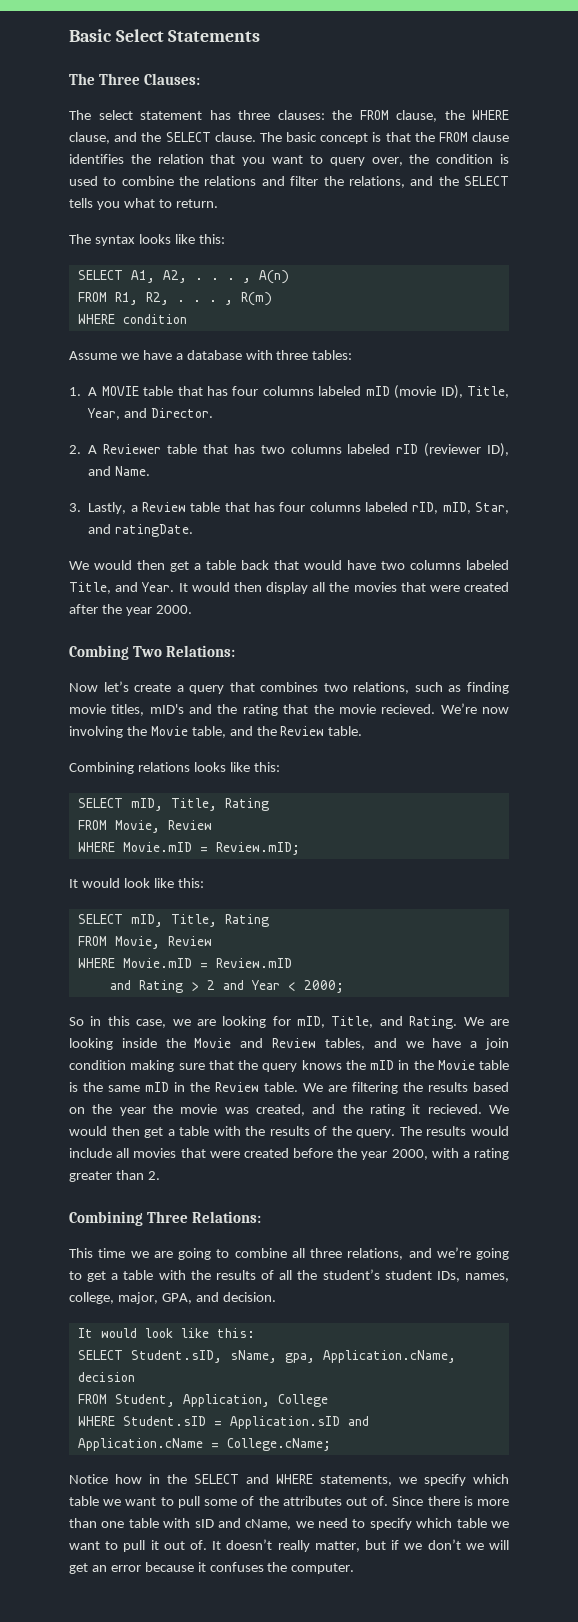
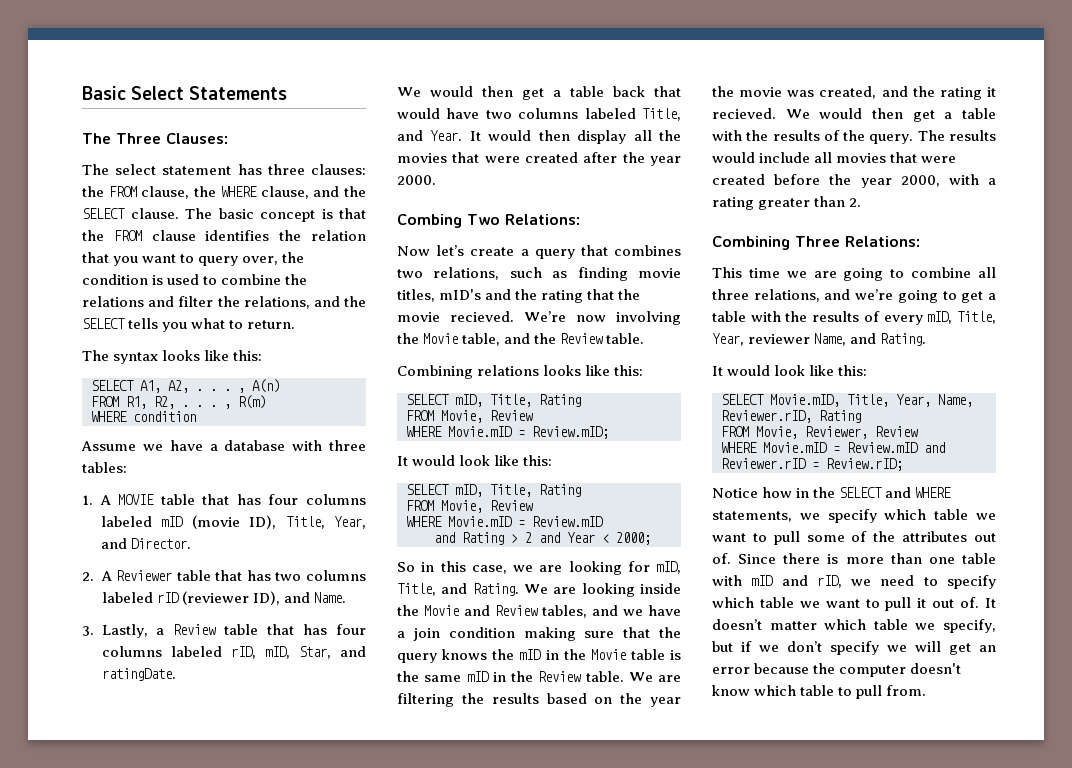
- This time we are going to combine all three relations, and we’re going to get a table with the results of all the student’s student IDs, names, college, major, GPA, and decision.
+ This time we are going to combine all three relations, and we’re going to get a table with the results of every mID, Title, Year, reviewer Name, and Rating.
  It would look like this:
- SELECT Student.sID, sName, gpa, Application.cName, decision
- FROM Student, Application, College
- WHERE Student.sID = Application.sID and Application.cName = College.cName;
+ SELECT Movie.mID, Title, Year, Name, Reviewer.rID, Rating
+ FROM Movie, Reviewer, Review
+ WHERE Movie.mID = Review.mID and Reviewer.rID = Review.rID;
- Since there is more than one table with sID and cName, we need to specify which table we want to pull it out of.
+ Since there is more than one table with mID and rID, we need to specify which table we want to pull it out of.
- It doesn’t really matter, but if we don’t we will get an error because it confuses the computer.
+ It doesn’t matter which table we specify, but if we don’t specify we will get an error because the computer doesn't know which table to pull from.

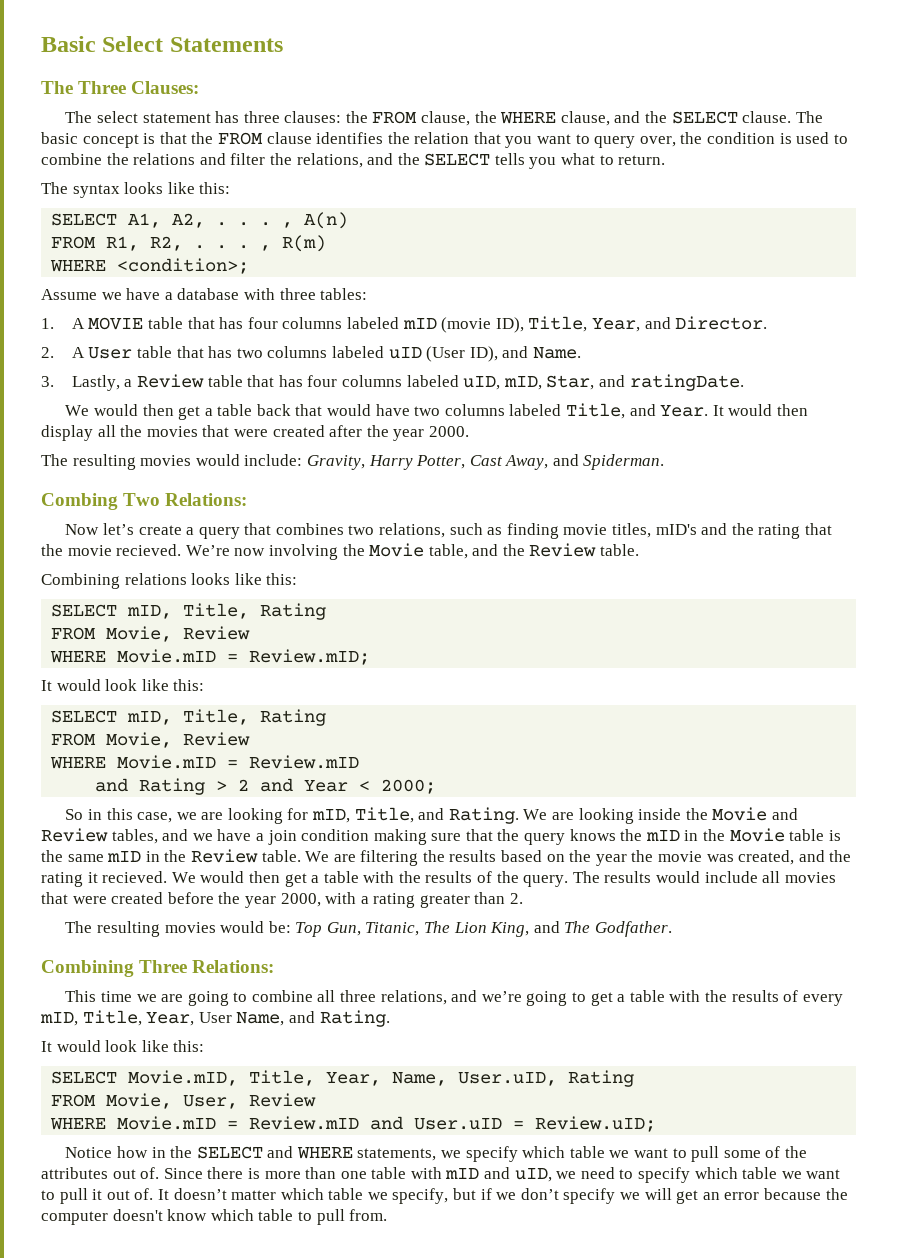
- WHERE condition
+ WHERE <condition>;
- 2. A Reviewer table that has two columns labeled rID (reviewer ID), and Name.
+ 2. A User table that has two columns labeled uID (User ID), and Name.
- 3. Lastly, a Review table that has four columns labeled rID, mID, Star, and ratingDate.
+ 3. Lastly, a Review table that has four columns labeled uID, mID, Star, and ratingDate.
+ The resulting movies would include: Gravity, Harry Potter, Cast Away, and Spiderman.
+ The resulting movies would be: Top Gun, Titanic, The Lion King, and The Godfather.
- This time we are going to combine all three relations, and we’re going to get a table with the results of every mID, Title, Year, reviewer Name, and Rating.
+ This time we are going to combine all three relations, and we’re going to get a table with the results of every mID, Title, Year, User Name, and Rating.
- SELECT Movie.mID, Title, Year, Name, Reviewer.rID, Rating
- FROM Movie, Reviewer, Review
+ SELECT Movie.mID, Title, Year, Name, User.uID, Rating
+ FROM Movie, User, Review
- WHERE Movie.mID = Review.mID and Reviewer.rID = Review.rID;
+ WHERE Movie.mID = Review.mID and User.uID = Review.uID;
- Since there is more than one table with mID and rID, we need to specify which table we want to pull it out of.
+ Since there is more than one table with mID and uID, we need to specify which table we want to pull it out of.

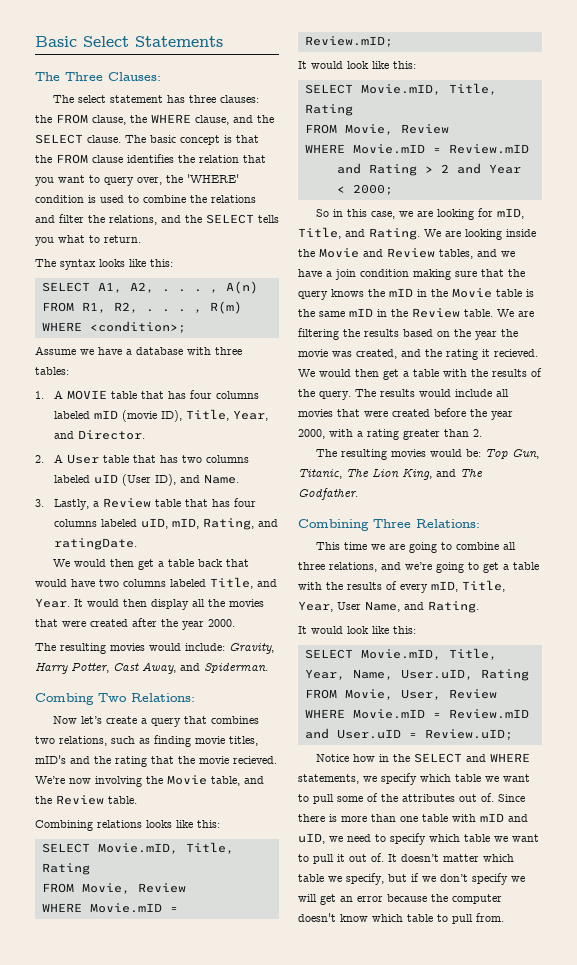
- The basic concept is that the FROM clause identifies the relation that you want to query over, the condition is used to combine the relations and filter the relations, and the SELECT tells you what to return.
+ The basic concept is that the FROM clause identifies the relation that you want to query over, the 'WHERE' condition is used to combine the relations and filter the relations, and the SELECT tells you what to return.
- 3. Lastly, a Review table that has four columns labeled uID, mID, Star, and ratingDate.
+ 3. Lastly, a Review table that has four columns labeled uID, mID, Rating, and ratingDate.
  Combining relations looks like this:
- SELECT mID, Title, Rating
+ SELECT Movie.mID, Title, Rating
  WHERE Movie.mID = Review.mID;
  It would look like this:
- SELECT mID, Title, Rating
+ SELECT Movie.mID, Title, Rating

